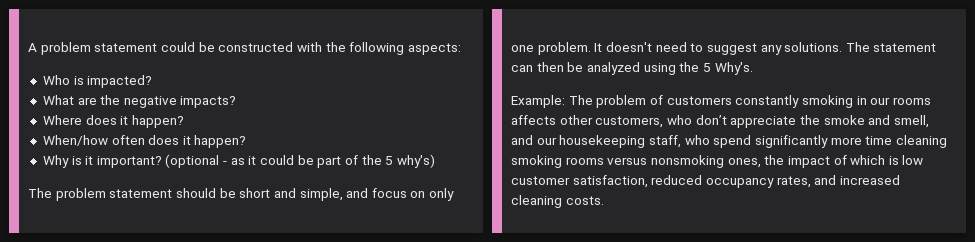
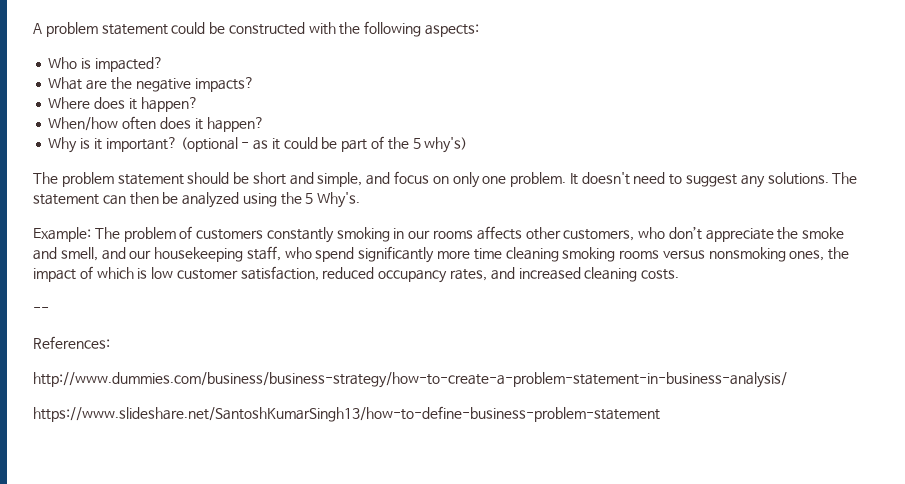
+ --
+ References:
+ http://www.dummies.com/business/business-strategy/how-to-create-a-problem-statement-in-business-analysis/
+ https://www.slideshare.net/SantoshKumarSingh13/how-to-define-business-problem-statement

